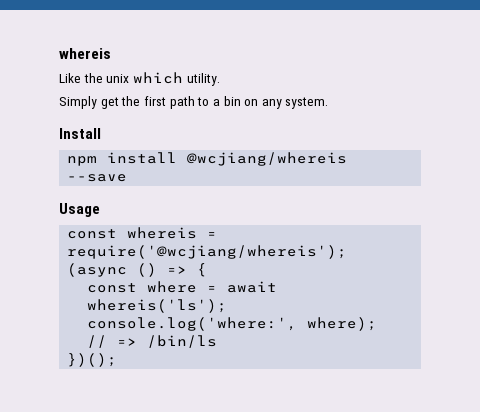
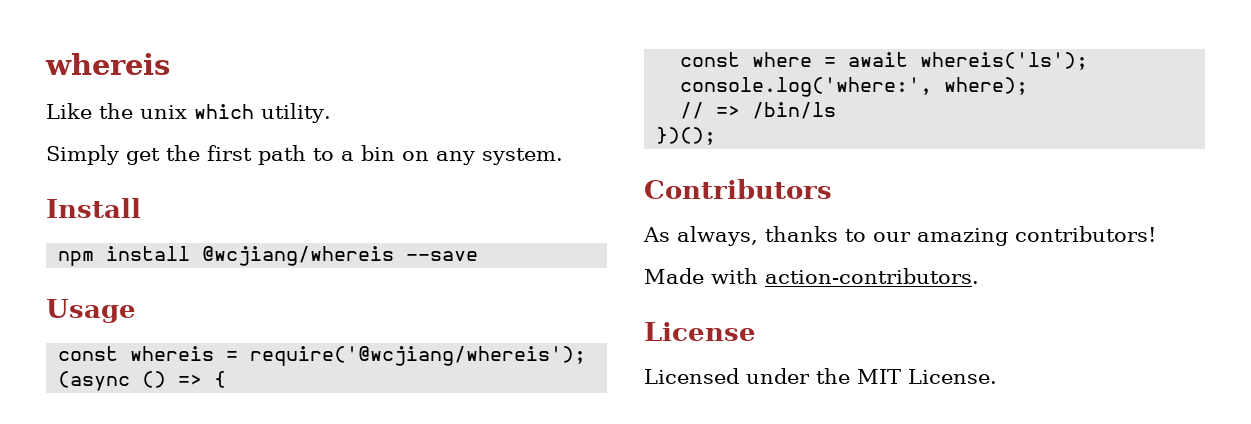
+ Contributors
+ As always, thanks to our amazing contributors!
+ Made with action-contributors.
+ License
+ Licensed under the MIT License.

